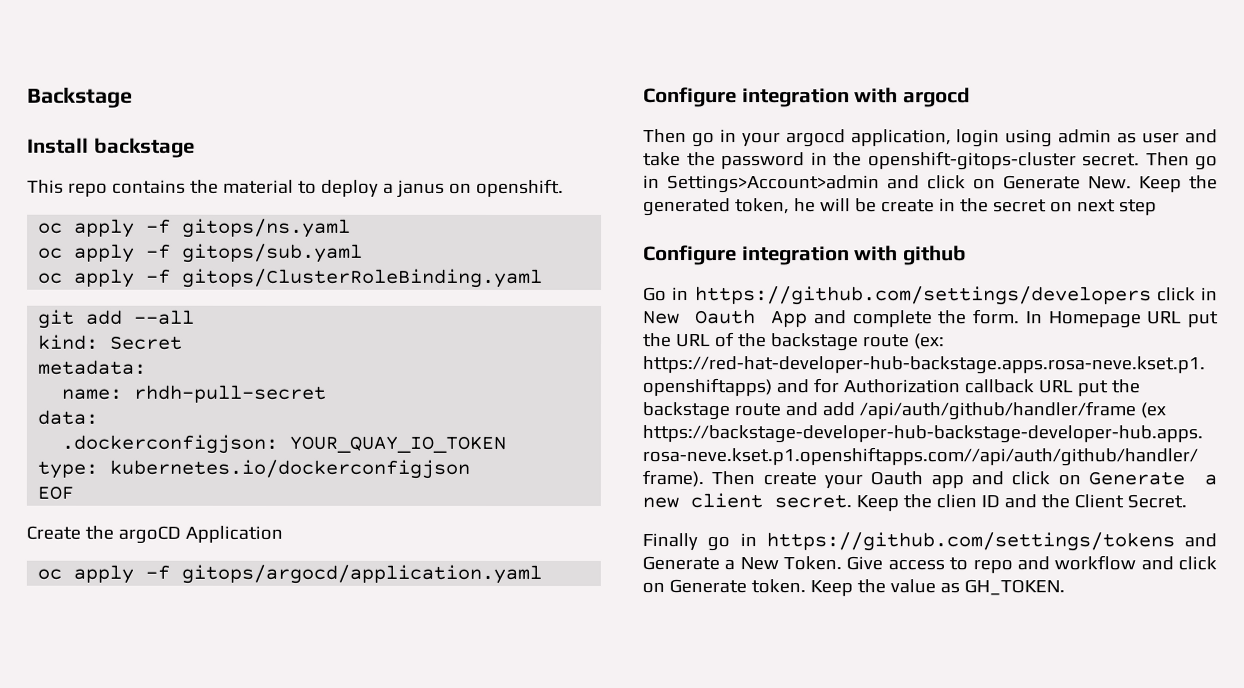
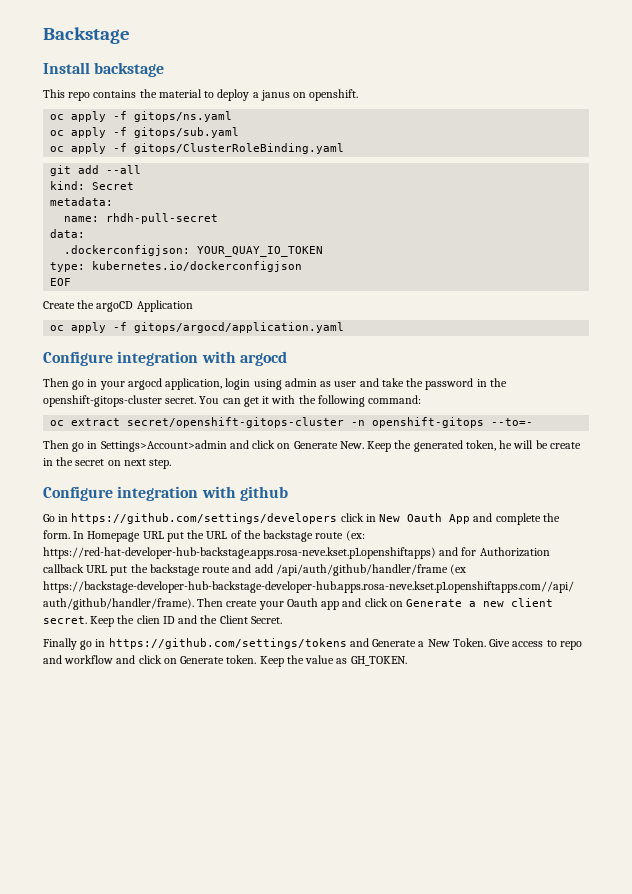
- Then go in your argocd application, login using admin as user and take the password in the openshift-gitops-cluster secret. Then go in Settings>Account>admin and click on Generate New. Keep the generated token, he will be create in the secret on next step
+ Then go in your argocd application, login using admin as user and take the password in the openshift-gitops-cluster secret. You can get it with the following command:
+ oc extract secret/openshift-gitops-cluster -n openshift-gitops --to=-
+ Then go in Settings>Account>admin and click on Generate New. Keep the generated token, he will be create in the secret on next step.

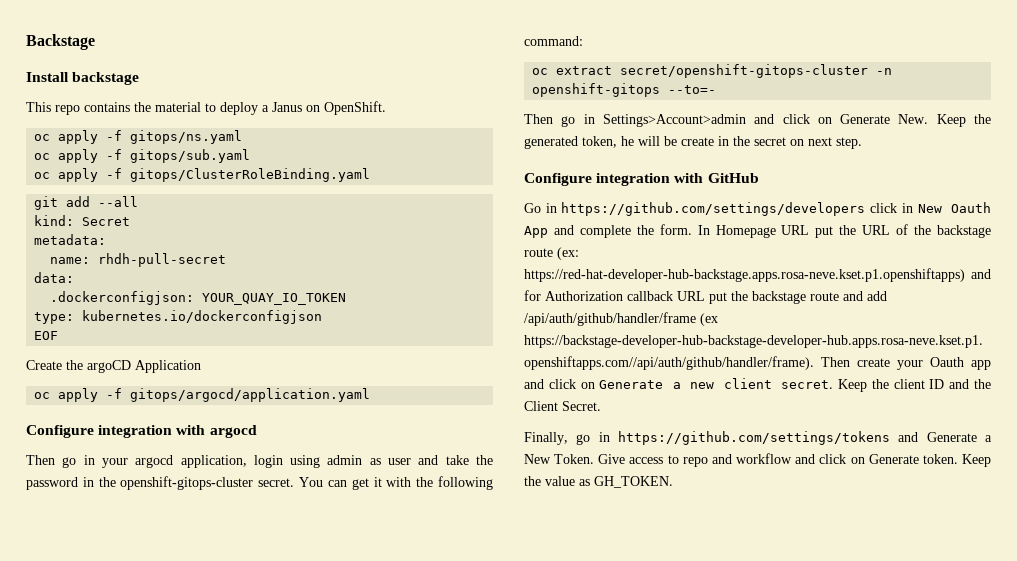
- This repo contains the material to deploy a janus on openshift.
+ This repo contains the material to deploy a Janus on OpenShift.
- Configure integration with github
+ Configure integration with GitHub
- Keep the clien ID and the Client Secret.
+ Keep the client ID and the Client Secret.
- Finally go in https://github.com/settings/tokens and Generate a New Token.
+ Finally, go in https://github.com/settings/tokens and Generate a New Token.

